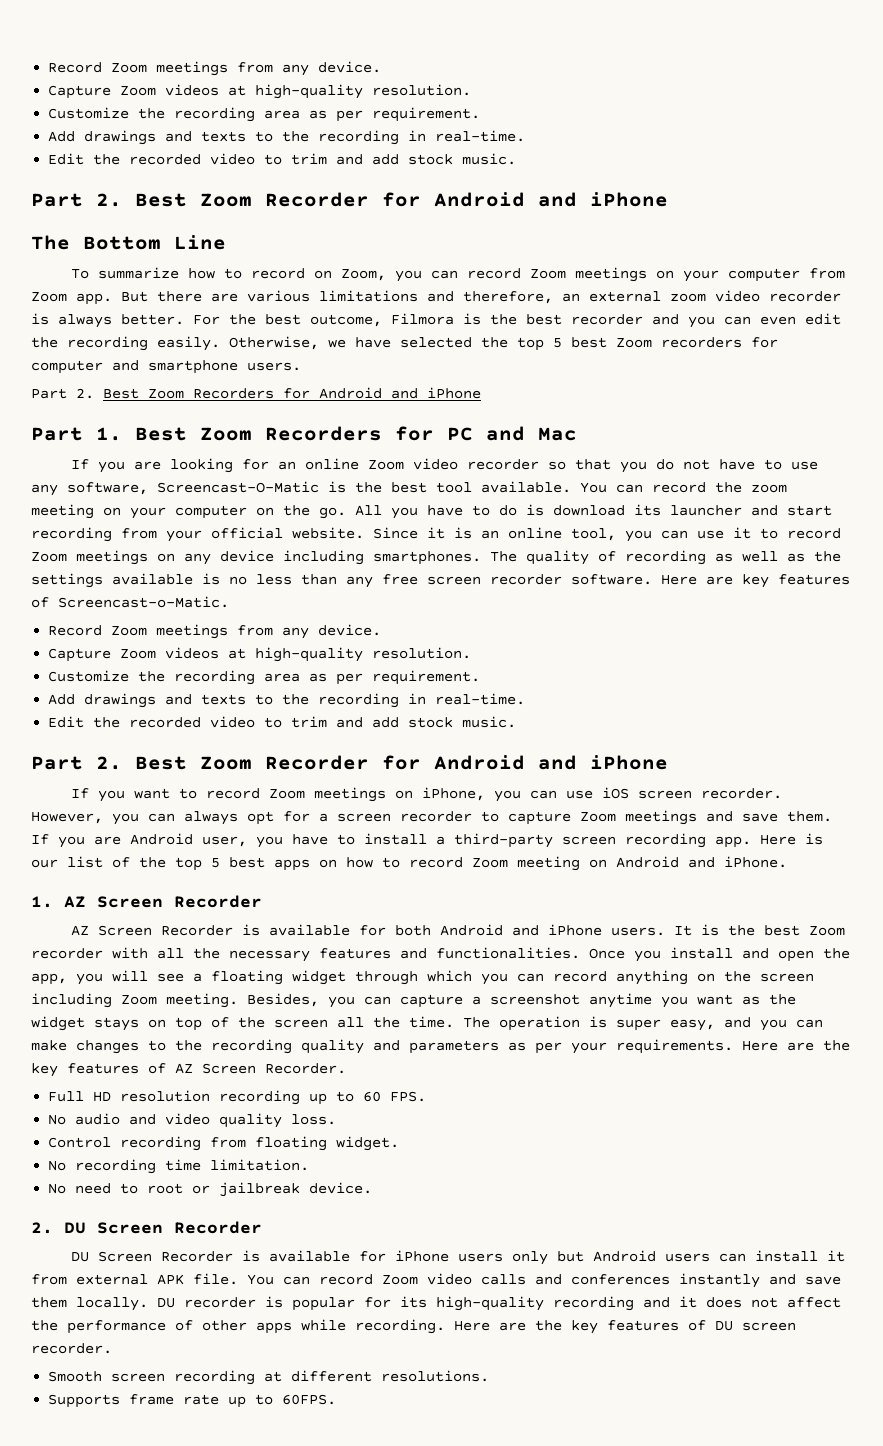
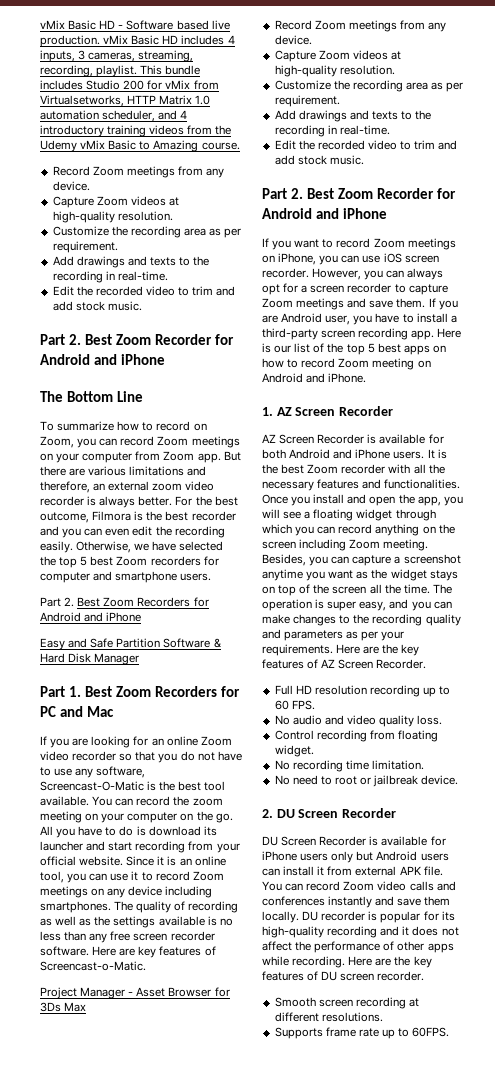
+ vMix Basic HD - Software based live production. vMix Basic HD includes 4 inputs, 3 cameras, streaming, recording, playlist. This bundle includes Studio 200 for vMix from Virtualsetworks, HTTP Matrix 1.0 automation scheduler, and 4 introductory training videos from the Udemy vMix Basic to Amazing course.
+ Easy and Safe Partition Software & Hard Disk Manager
+ Project Manager - Asset Browser for 3Ds Max

